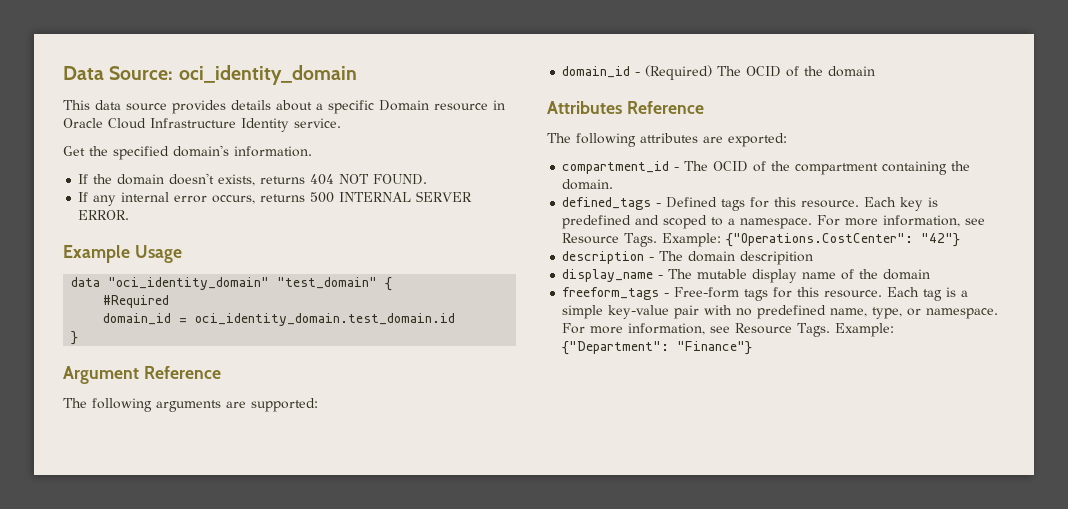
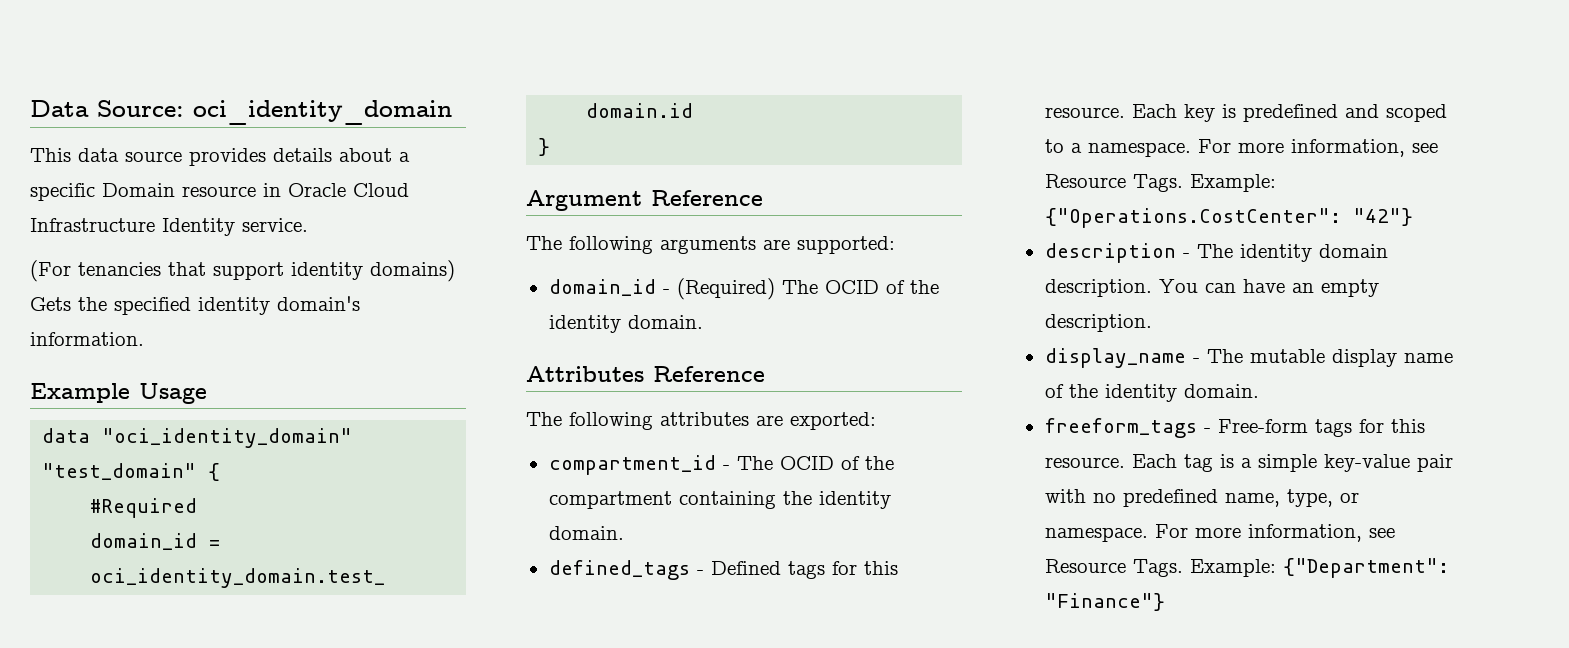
- Get the specified domain's information.
+ (For tenancies that support identity domains) Gets the specified identity domain's information.
- If the domain doesn't exists, returns 404 NOT FOUND.
- If any internal error occurs, returns 500 INTERNAL SERVER ERROR.
- domain_id - (Required) The OCID of the domain
+ domain_id - (Required) The OCID of the identity domain.
- compartment_id - The OCID of the compartment containing the domain.
+ compartment_id - The OCID of the compartment containing the identity domain.
- description - The domain descripition
+ description - The identity domain description. You can have an empty description.
- display_name - The mutable display name of the domain
+ display_name - The mutable display name of the identity domain.

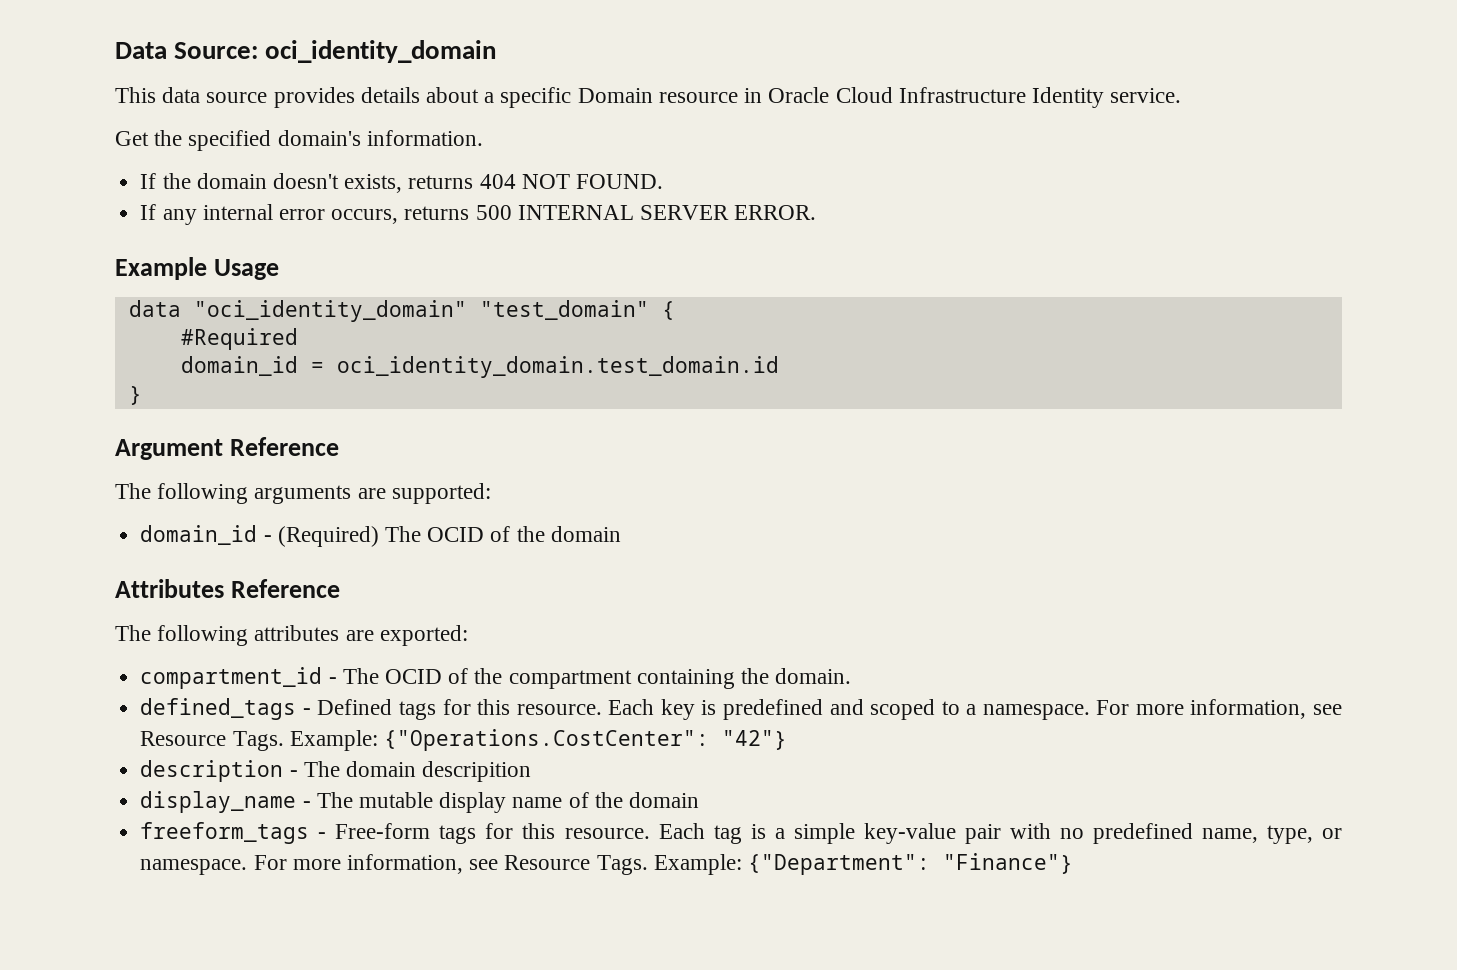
- (For tenancies that support identity domains) Gets the specified identity domain's information.
+ Get the specified domain's information.
+ If the domain doesn't exists, returns 404 NOT FOUND.
+ If any internal error occurs, returns 500 INTERNAL SERVER ERROR.
- domain_id - (Required) The OCID of the identity domain.
+ domain_id - (Required) The OCID of the domain
- compartment_id - The OCID of the compartment containing the identity domain.
+ compartment_id - The OCID of the compartment containing the domain.
- description - The identity domain description. You can have an empty description.
+ description - The domain descripition
- display_name - The mutable display name of the identity domain.
+ display_name - The mutable display name of the domain

